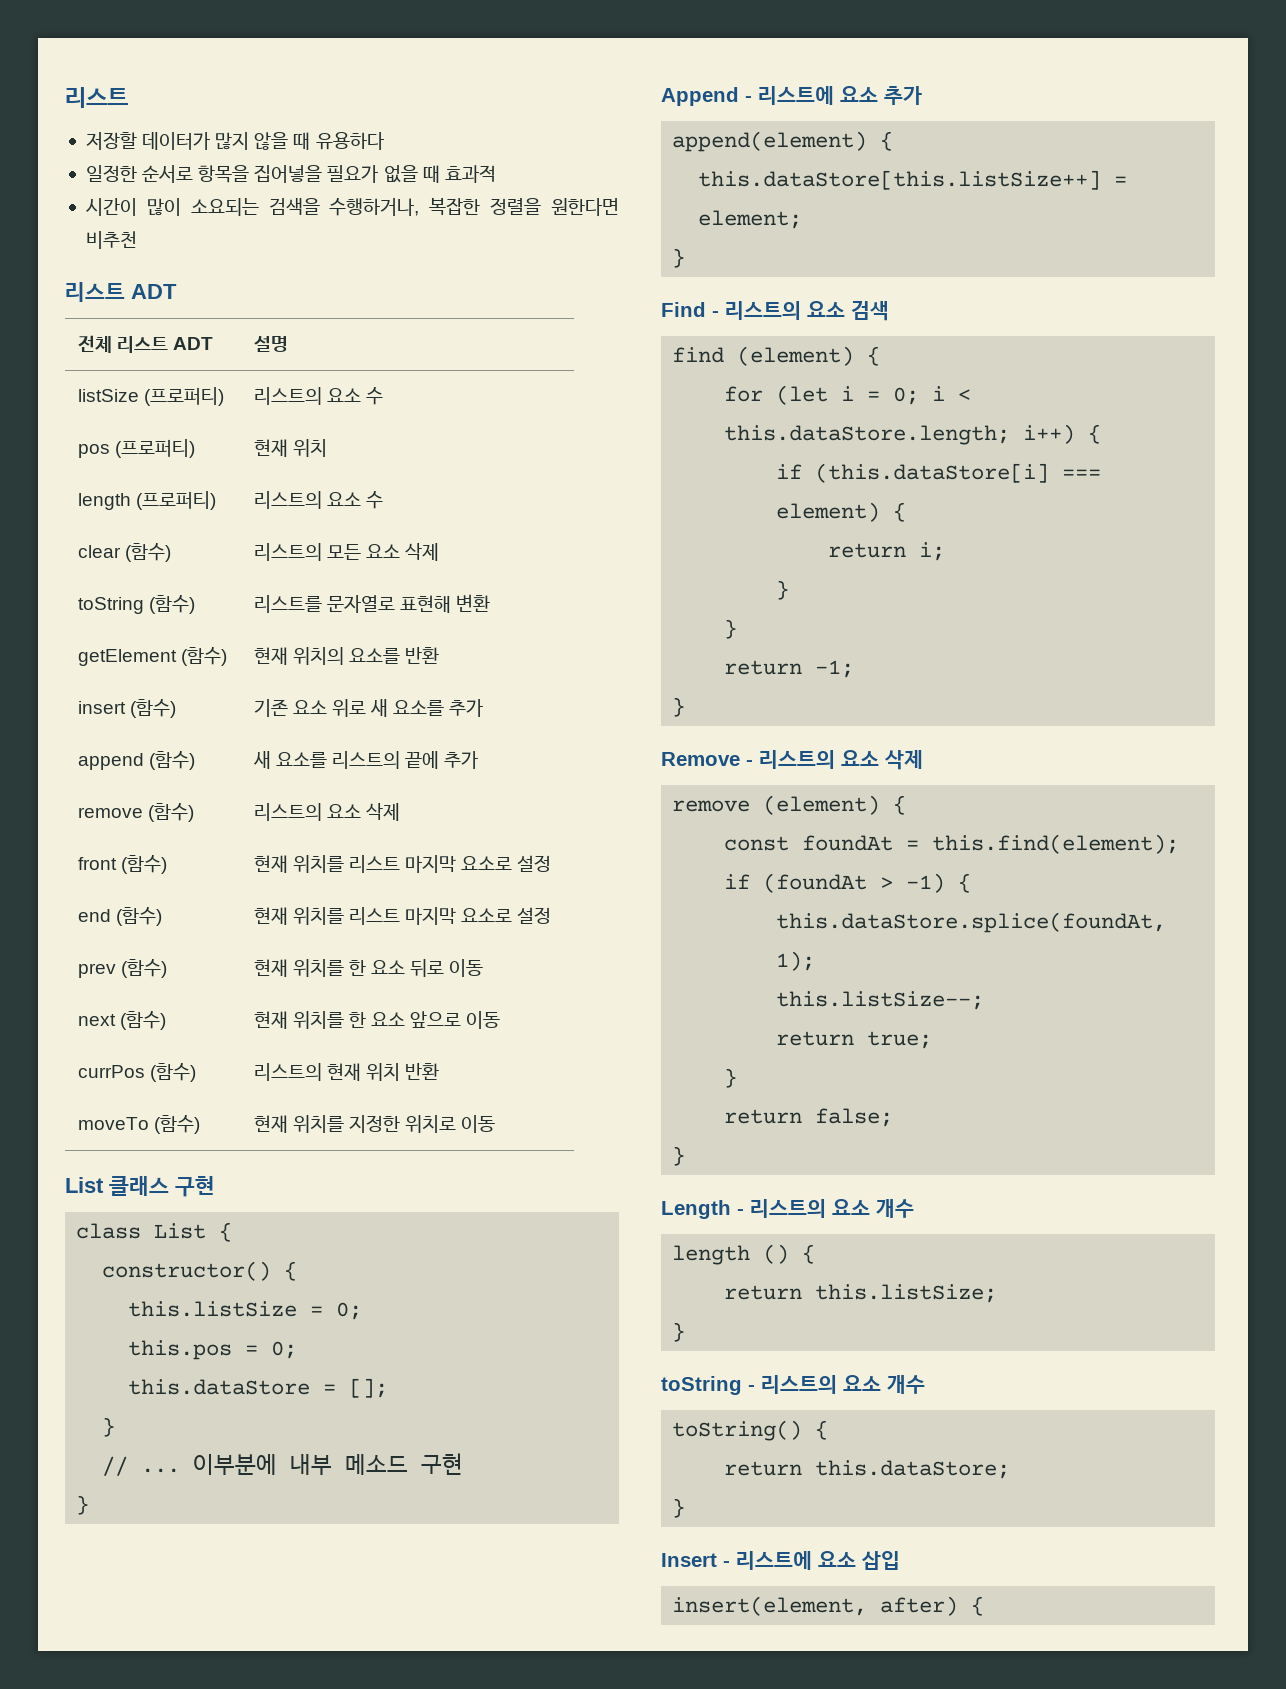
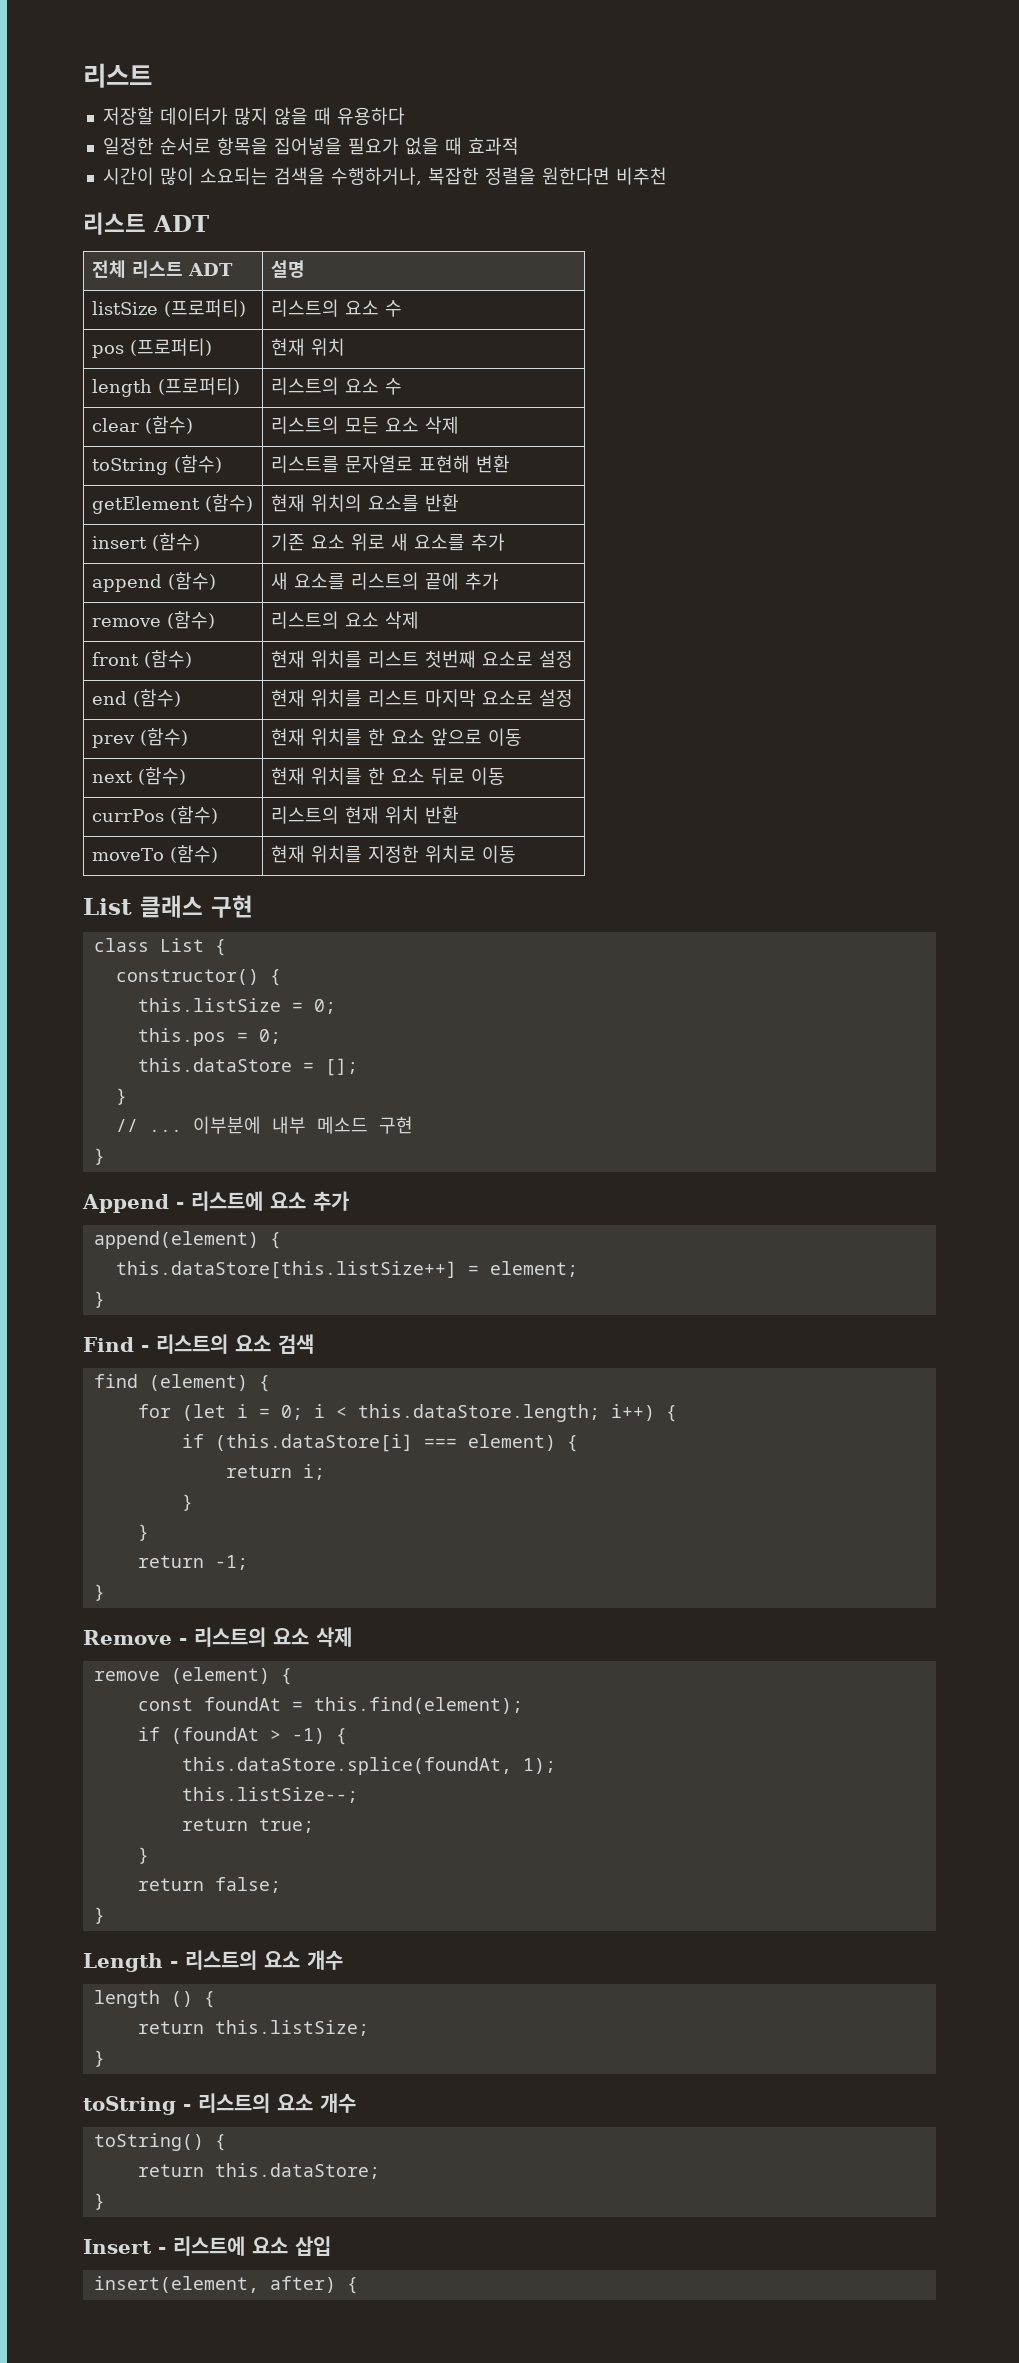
- front (함수) | 현재 위치를 리스트 마지막 요소로 설정
+ front (함수) | 현재 위치를 리스트 첫번째 요소로 설정
- prev (함수) | 현재 위치를 한 요소 뒤로 이동
+ prev (함수) | 현재 위치를 한 요소 앞으로 이동
- next (함수) | 현재 위치를 한 요소 앞으로 이동
+ next (함수) | 현재 위치를 한 요소 뒤로 이동

